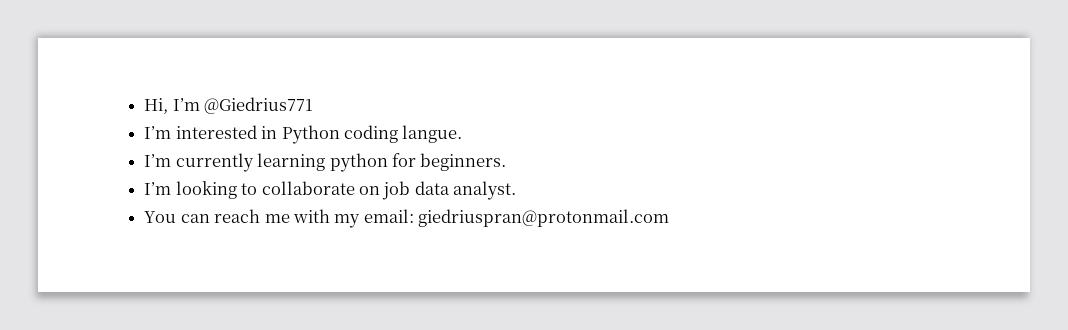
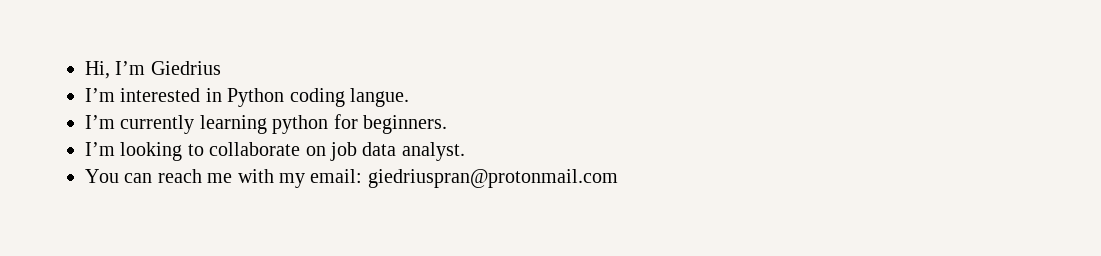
- Hi, I’m @Giedrius771
+ Hi, I’m Giedrius

